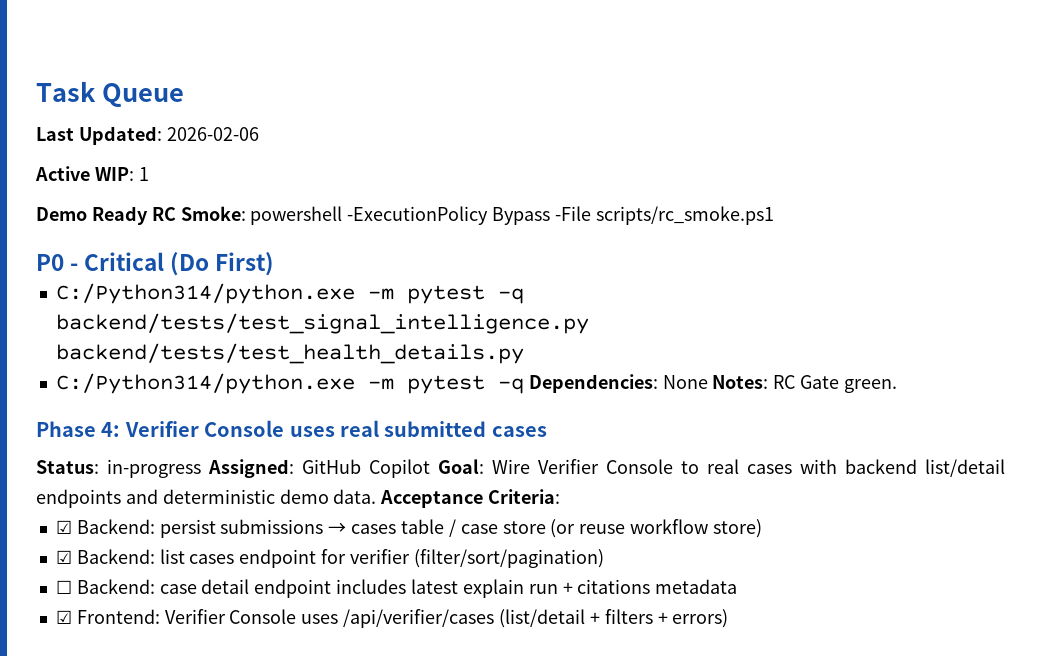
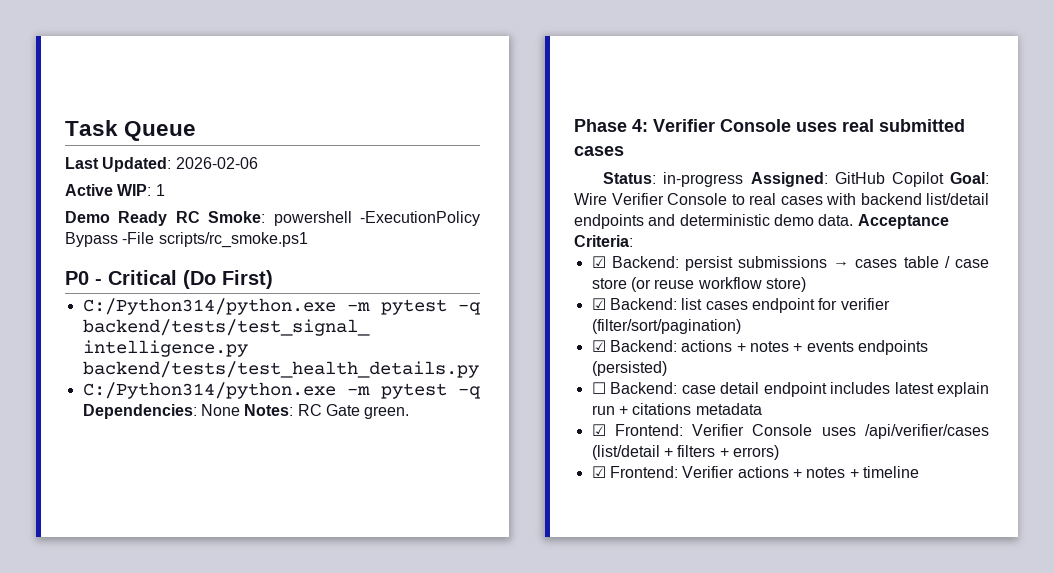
+ ☑ Backend: actions + notes + events endpoints (persisted)
+ ☑ Frontend: Verifier actions + notes + timeline

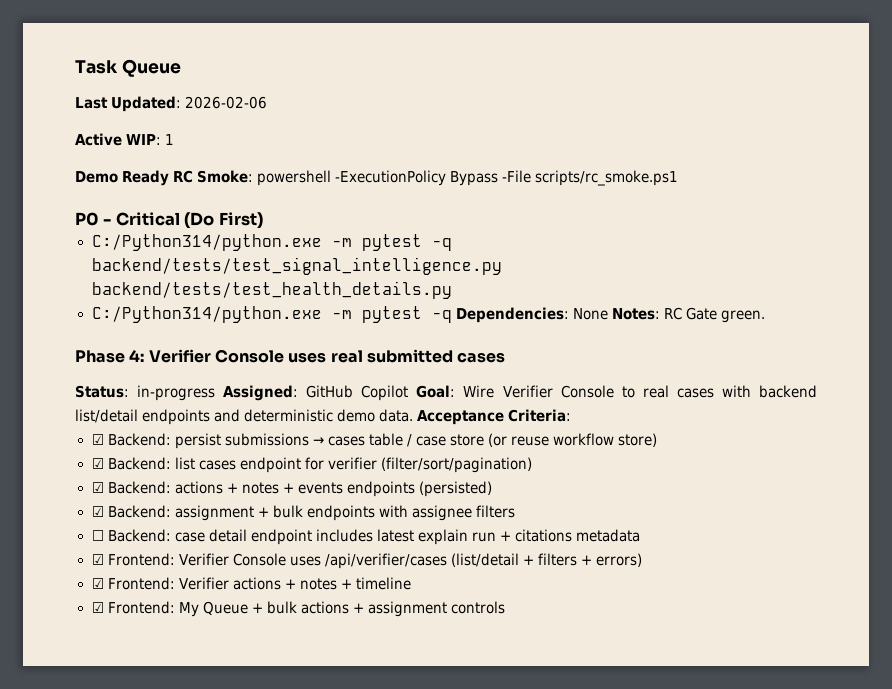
+ ☑ Backend: assignment + bulk endpoints with assignee filters
+ ☑ Frontend: My Queue + bulk actions + assignment controls

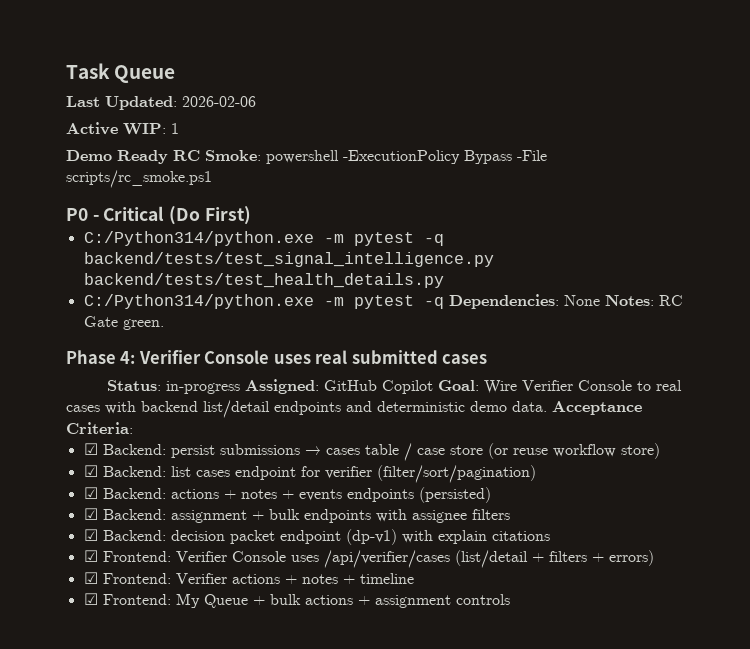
- ☐ Backend: case detail endpoint includes latest explain run + citations metadata
+ ☑ Backend: decision packet endpoint (dp-v1) with explain citations

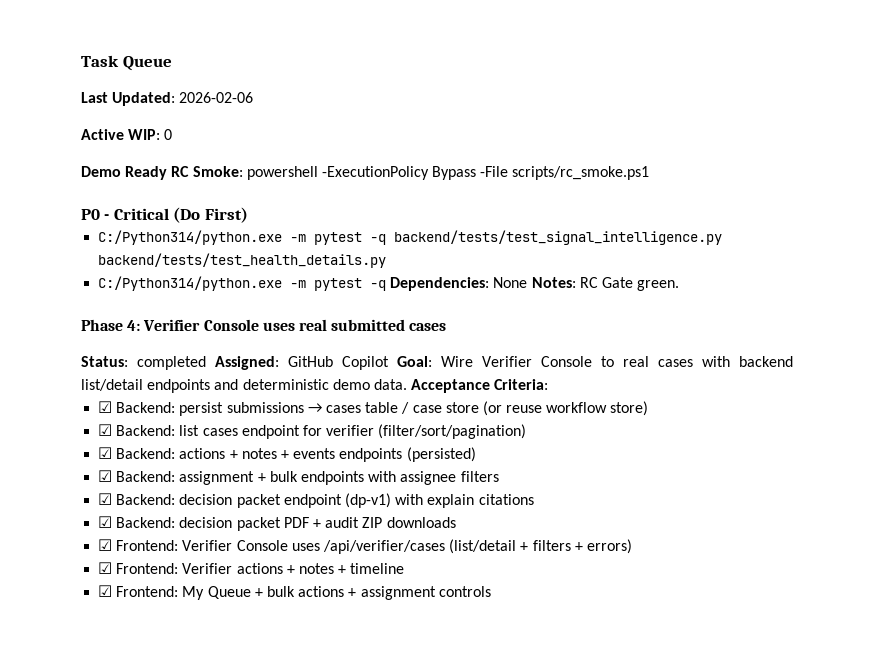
- Active WIP: 1
+ Active WIP: 0
- Status: in-progress Assigned: GitHub Copilot Goal: Wire Verifier Console to real cases with backend list/detail endpoints and deterministic demo data.
+ Status: completed Assigned: GitHub Copilot Goal: Wire Verifier Console to real cases with backend list/detail endpoints and deterministic demo data.
+ ☑ Backend: decision packet PDF + audit ZIP downloads

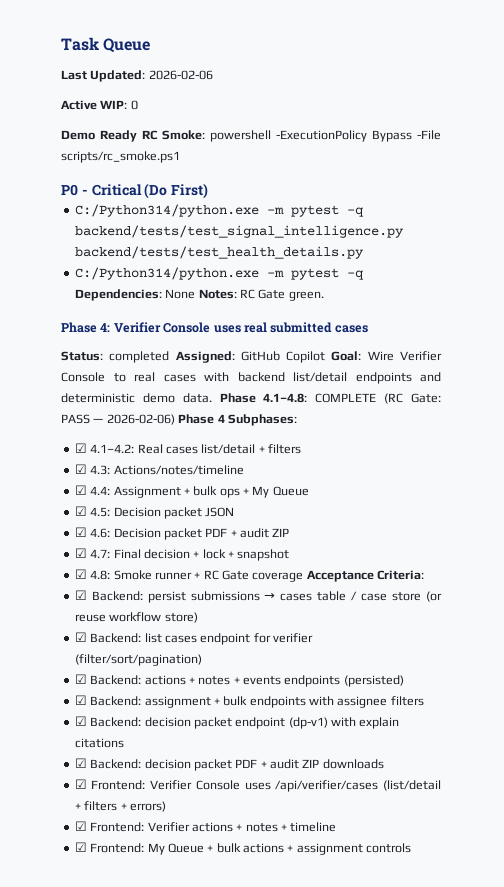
- Acceptance Criteria:
+ Phase 4.1–4.8: COMPLETE (RC Gate: PASS — 2026-02-06) Phase 4 Subphases:
+ ☑ 4.1–4.2: Real cases list/detail + filters
+ ☑ 4.3: Actions/notes/timeline
+ ☑ 4.4: Assignment + bulk ops + My Queue
+ ☑ 4.5: Decision packet JSON
+ ☑ 4.6: Decision packet PDF + audit ZIP
+ ☑ 4.7: Final decision + lock + snapshot
+ ☑ 4.8: Smoke runner + RC Gate coverage Acceptance Criteria:

